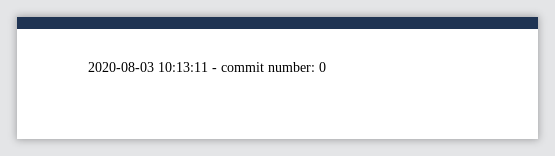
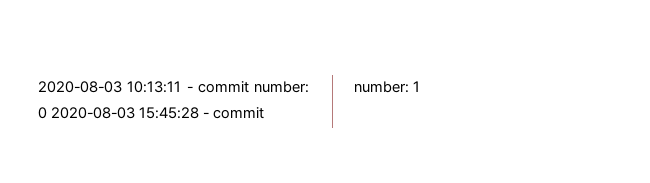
- 2020-08-03 10:13:11 - commit number: 0
+ 2020-08-03 10:13:11 - commit number: 0 2020-08-03 15:45:28 - commit number: 1

